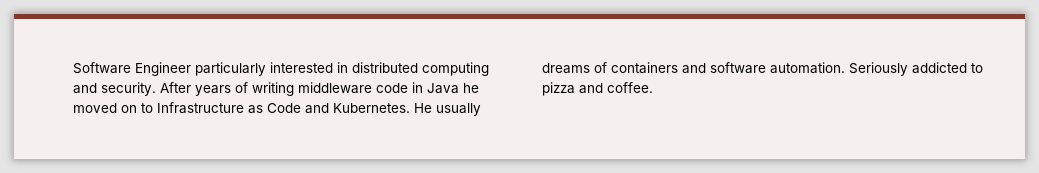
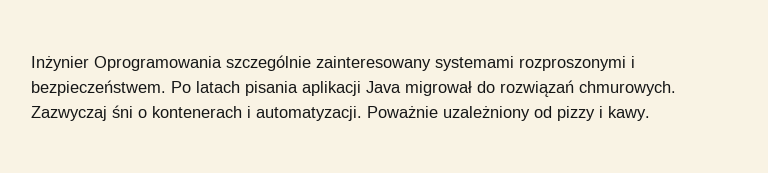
- Software Engineer particularly interested in distributed computing and security. After years of writing middleware code in Java he moved on to Infrastructure as Code and Kubernetes. He usually dreams of containers and software automation. Seriously addicted to pizza and coffee.
+ Inżynier Oprogramowania szczególnie zainteresowany systemami rozproszonymi i bezpieczeństwem. Po latach pisania aplikacji Java migrował do rozwiązań chmurowych. Zazwyczaj śni o kontenerach i automatyzacji. Poważnie uzależniony od pizzy i kawy.

